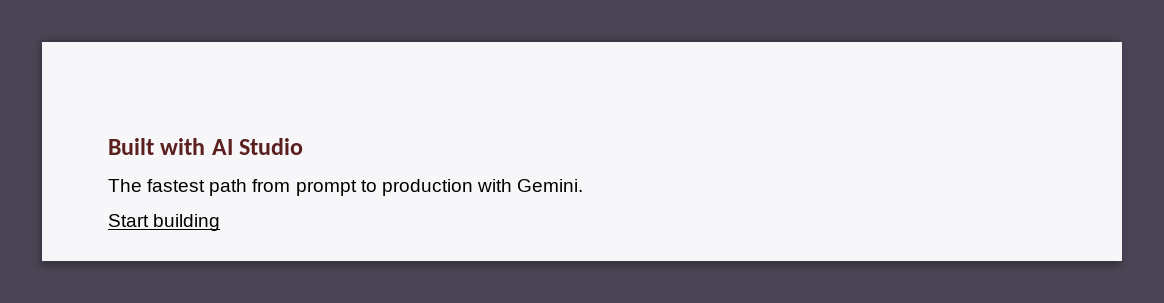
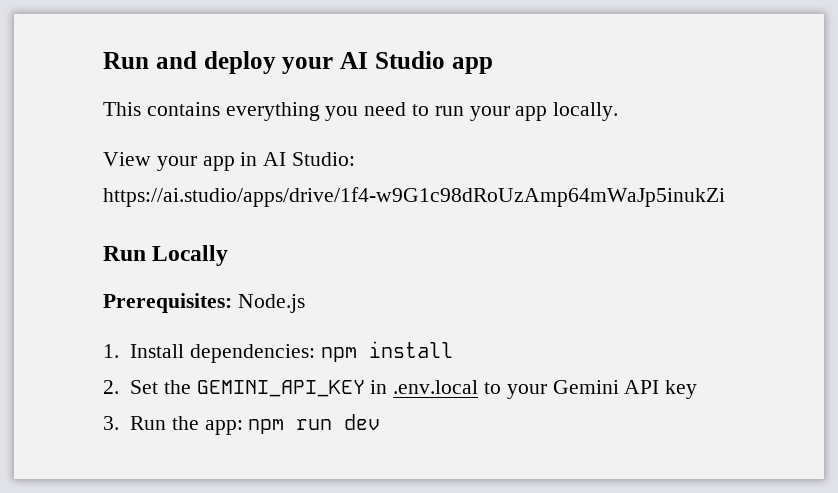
- Built with AI Studio
- The fastest path from prompt to production with Gemini.
- Start building
+ Run and deploy your AI Studio app
+ This contains everything you need to run your app locally.
+ View your app in AI Studio: https://ai.studio/apps/drive/1f4-w9G1c98dRoUzAmp64mWaJp5inukZi
+ Run Locally
+ Prerequisites: Node.js
+ 1. Install dependencies: npm install
+ 2. Set the GEMINI_API_KEY in .env.local to your Gemini API key
+ 3. Run the app: npm run dev

